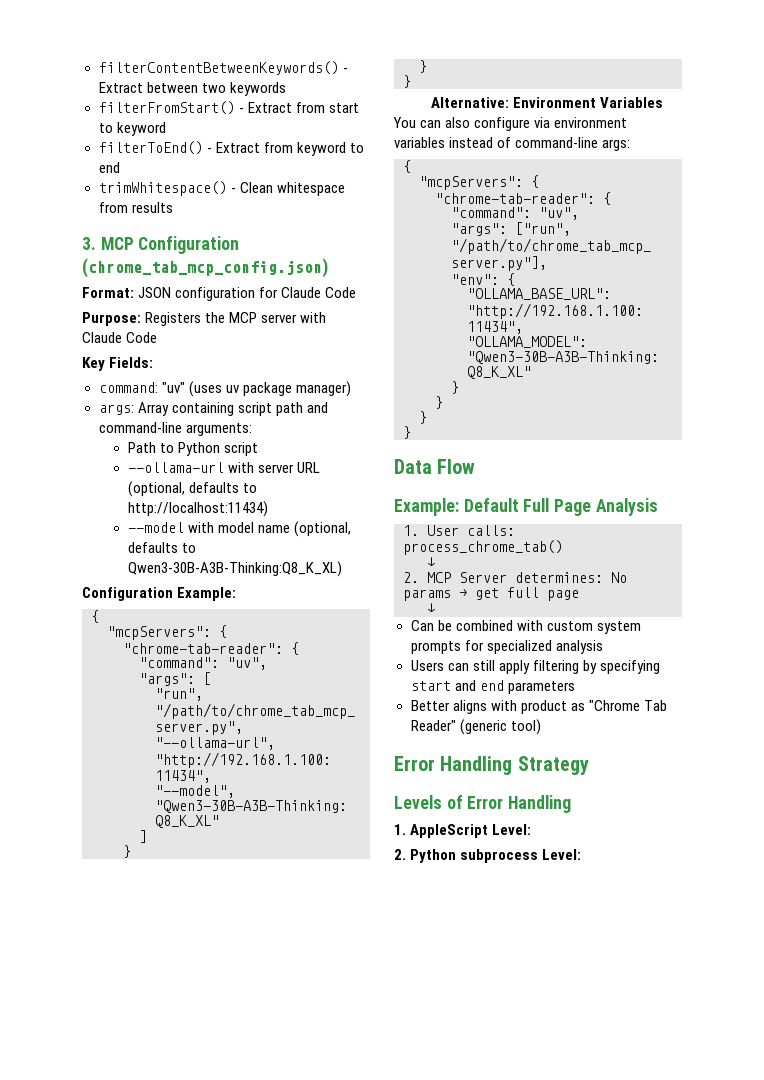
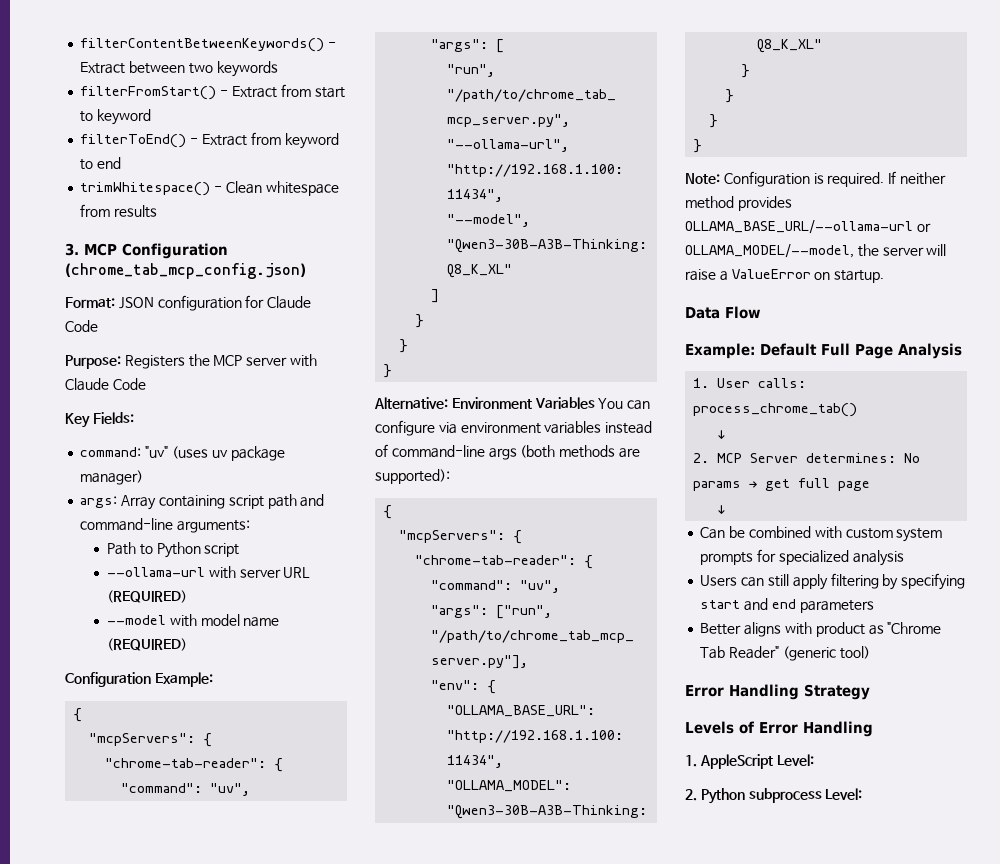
- --ollama-url with server URL (optional, defaults to http://localhost:11434)
+ --ollama-url with server URL (REQUIRED)
- --model with model name (optional, defaults to Qwen3-30B-A3B-Thinking:Q8_K_XL)
+ --model with model name (REQUIRED)
- Alternative: Environment Variables You can also configure via environment variables instead of command-line args:
+ Alternative: Environment Variables You can configure via environment variables instead of command-line args (both methods are supported):
+ Note: Configuration is required. If neither method provides OLLAMA_BASE_URL/--ollama-url or OLLAMA_MODEL/--model, the server will raise a ValueError on startup.

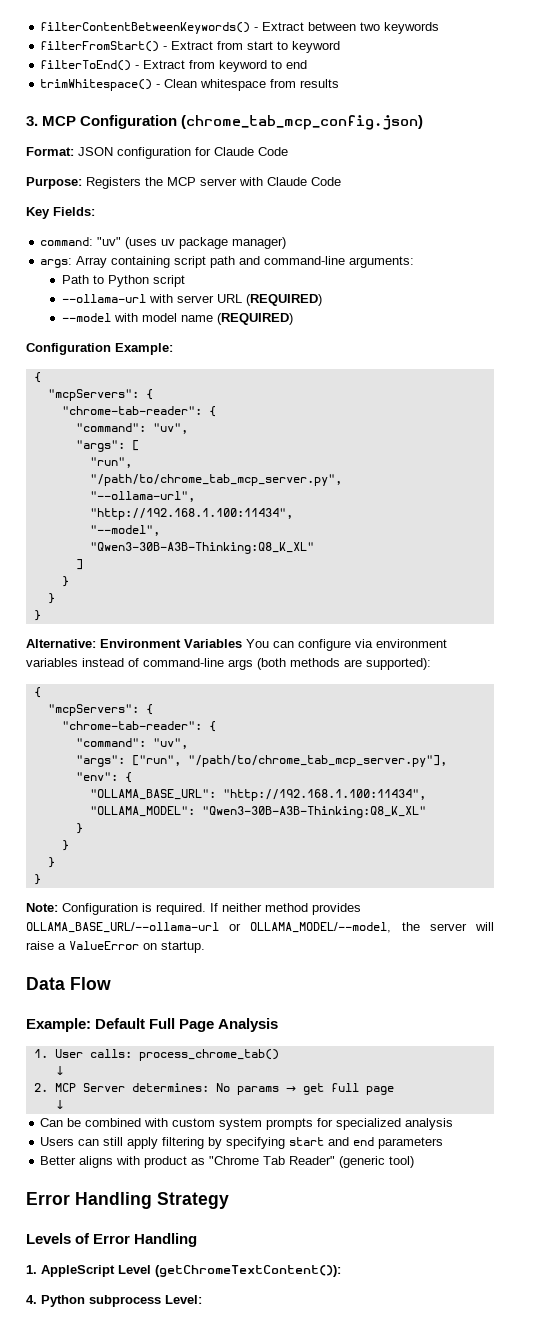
- 1. AppleScript Level:
- 2. Python subprocess Level:
+ 1. AppleScript Level (getChromeTextContent()):
+ 4. Python subprocess Level:

